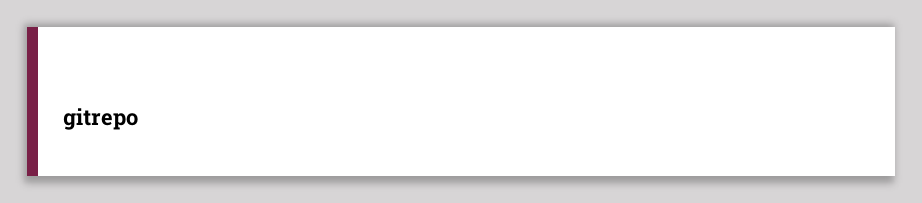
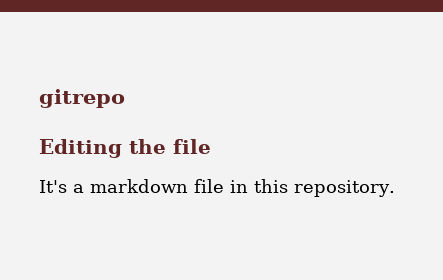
+ Editing the file
+ It's a markdown file in this repository.

